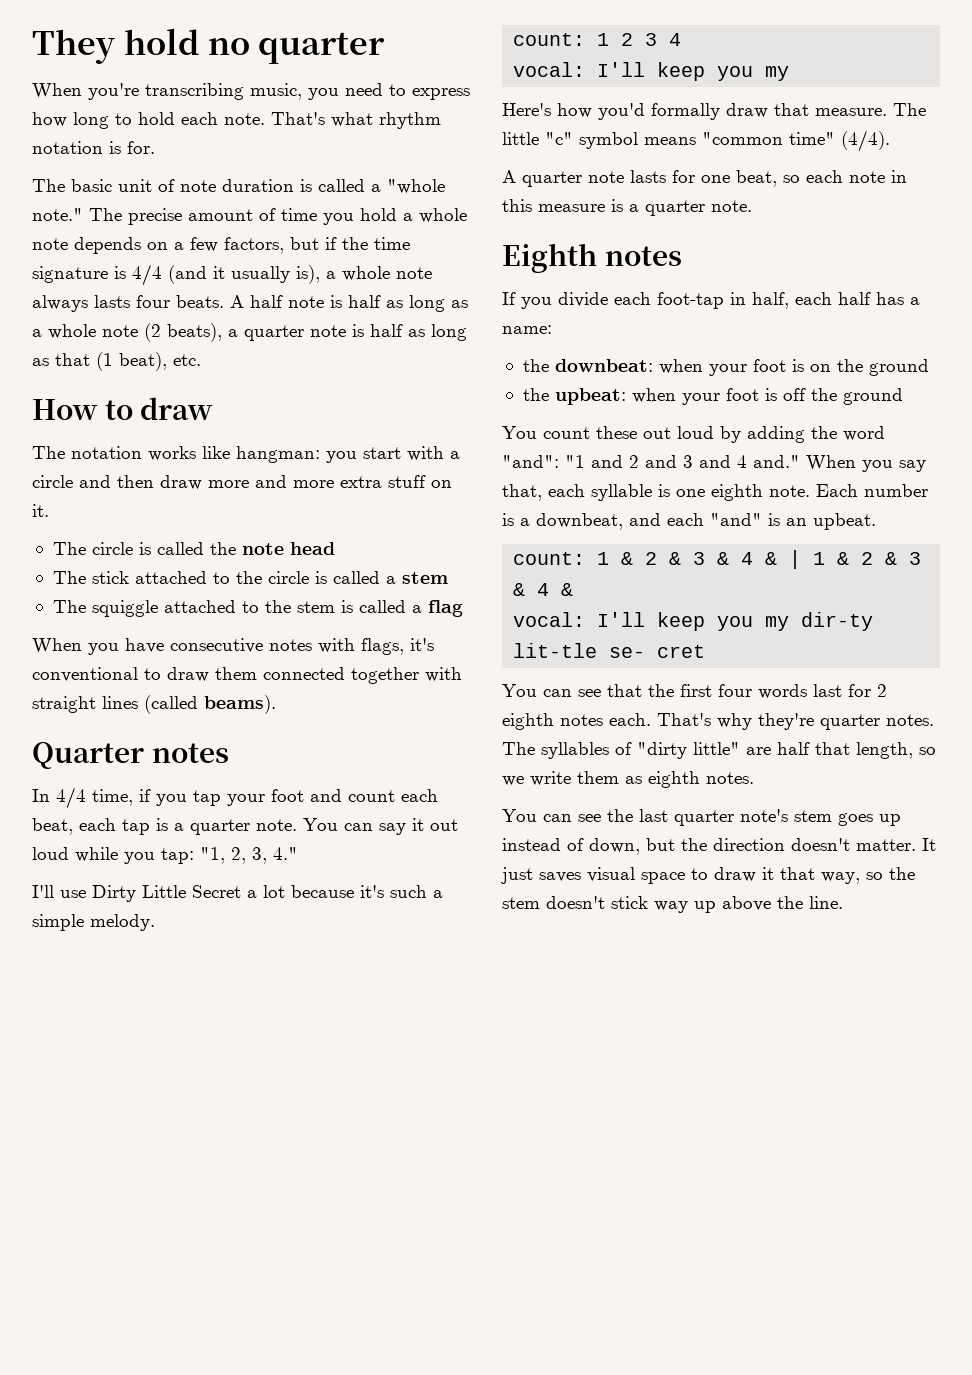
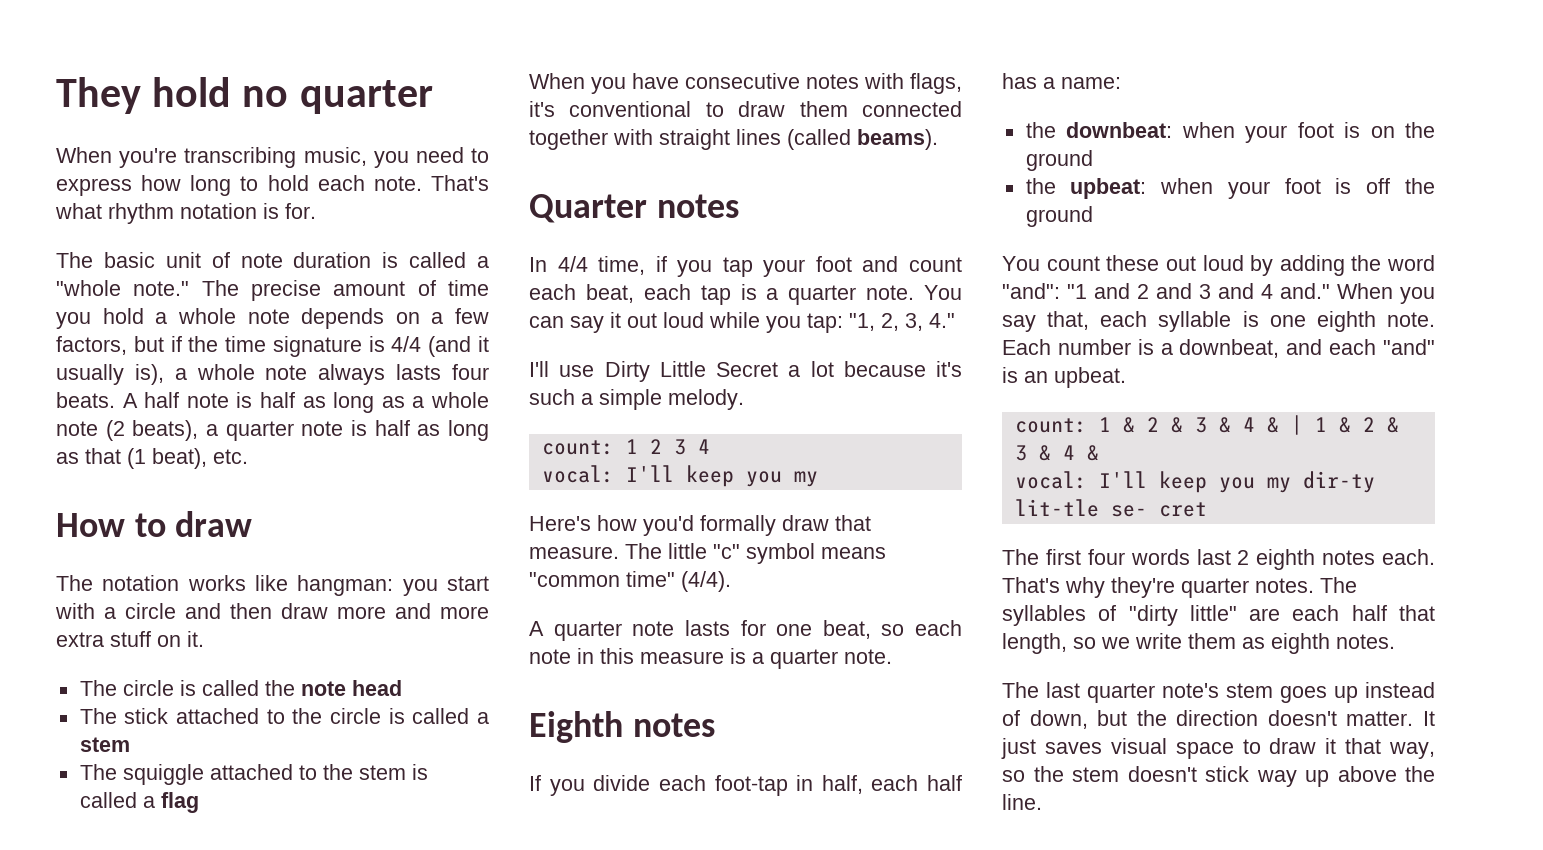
- You can see that the first four words last for 2 eighth notes each.
+ The first four words last 2 eighth notes each.
- The syllables of "dirty little" are half that length, so we write them as eighth notes.
+ The syllables of "dirty little" are each half that length, so we write them as eighth notes.
- You can see the last quarter note's stem goes up instead of down, but the direction doesn't matter.
+ The last quarter note's stem goes up instead of down, but the direction doesn't matter.

